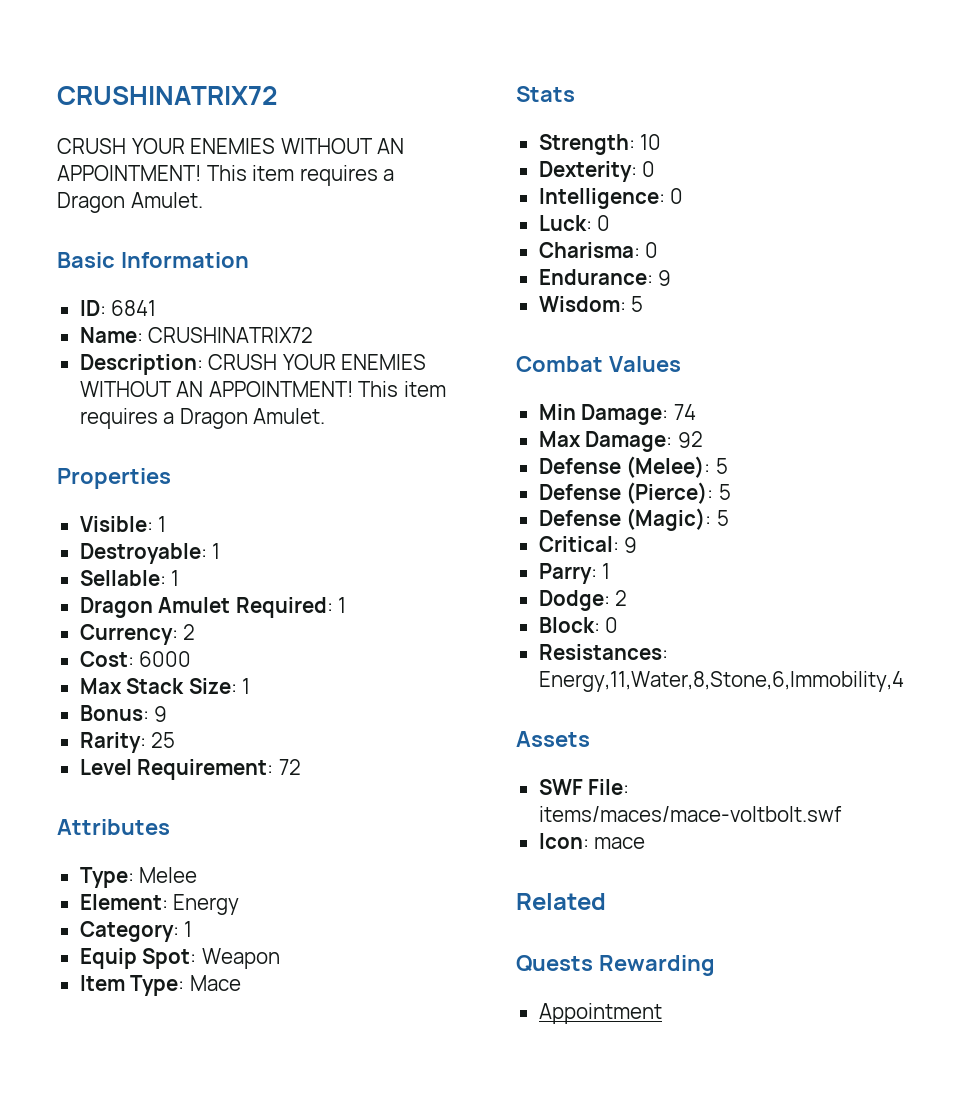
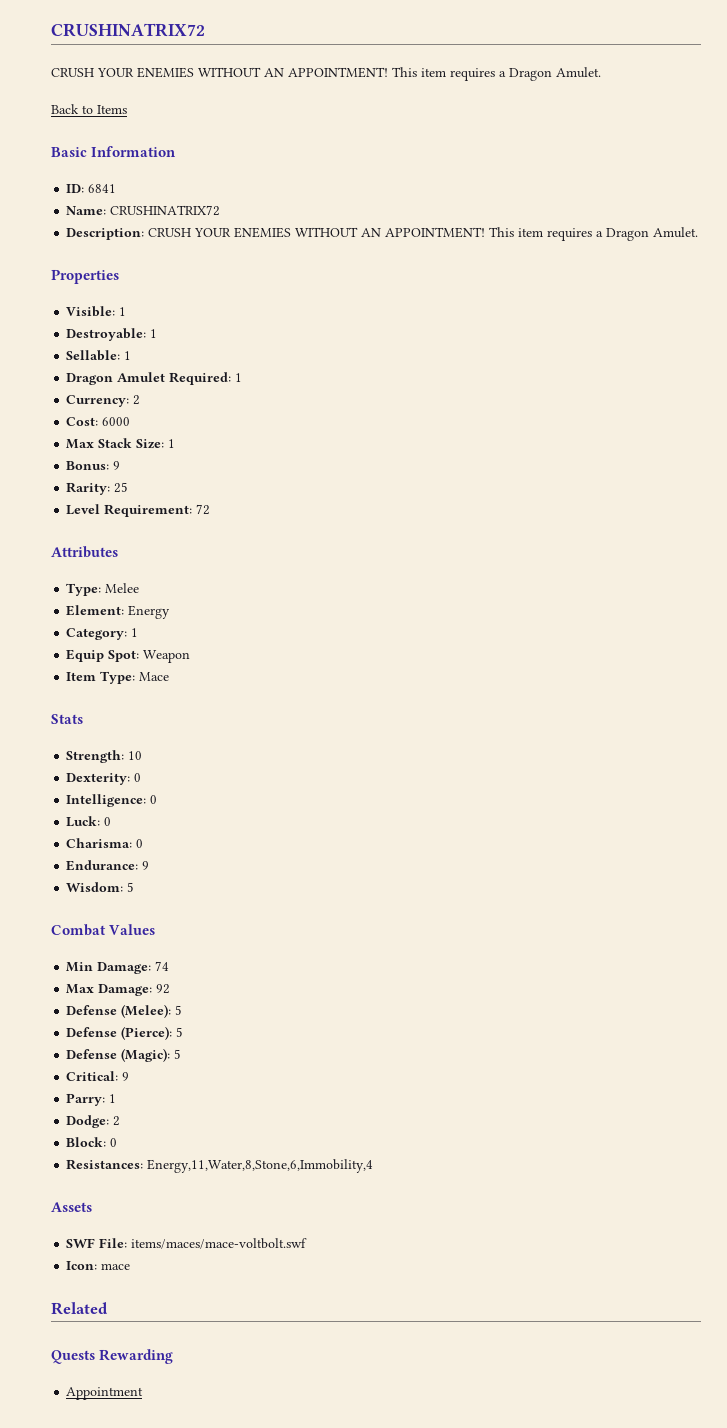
+ Back to Items

